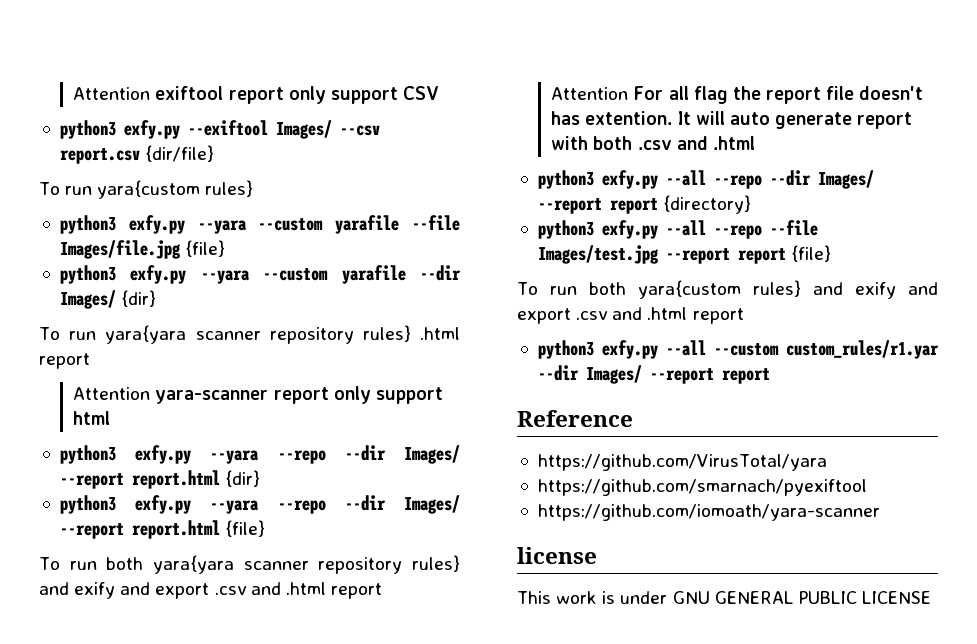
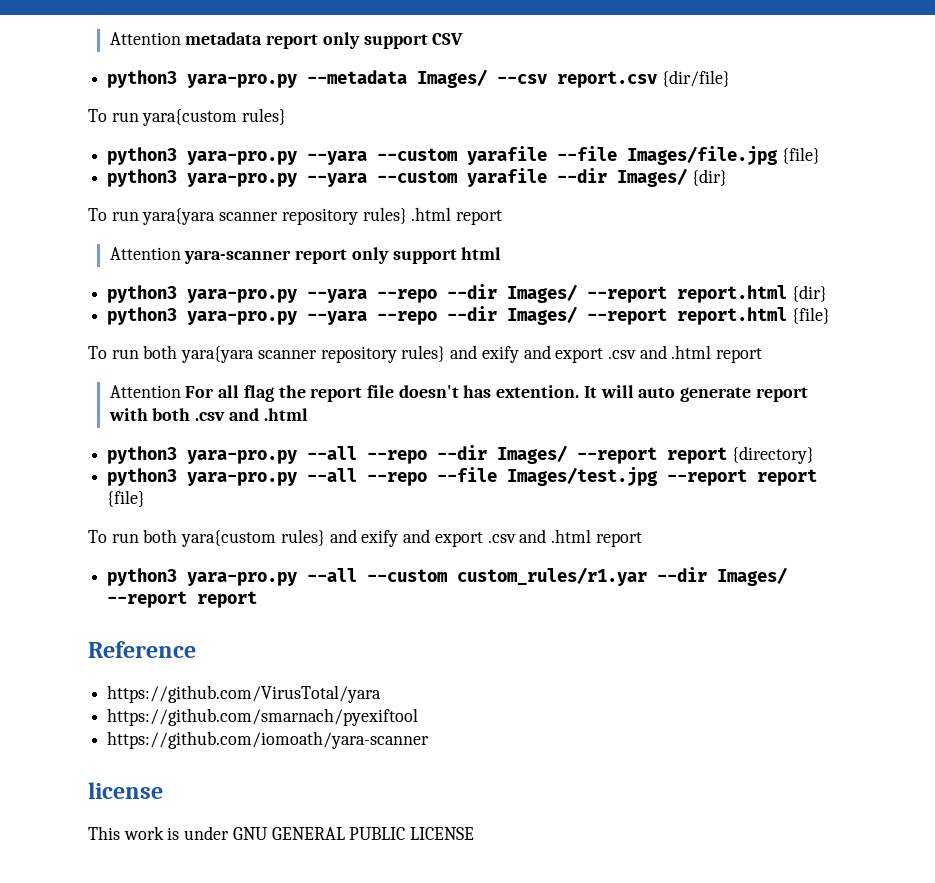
- Attention exiftool report only support CSV
+ Attention metadata report only support CSV
- python3 exfy.py --exiftool Images/ --csv report.csv {dir/file}
+ python3 yara-pro.py --metadata Images/ --csv report.csv {dir/file}
- python3 exfy.py --yara --custom yarafile --file Images/file.jpg {file}
+ python3 yara-pro.py --yara --custom yarafile --file Images/file.jpg {file}
- python3 exfy.py --yara --custom yarafile --dir Images/ {dir}
+ python3 yara-pro.py --yara --custom yarafile --dir Images/ {dir}
- python3 exfy.py --yara --repo --dir Images/ --report report.html {dir}
+ python3 yara-pro.py --yara --repo --dir Images/ --report report.html {dir}
- python3 exfy.py --yara --repo --dir Images/ --report report.html {file}
+ python3 yara-pro.py --yara --repo --dir Images/ --report report.html {file}
- python3 exfy.py --all --repo --dir Images/ --report report {directory}
+ python3 yara-pro.py --all --repo --dir Images/ --report report {directory}
- python3 exfy.py --all --repo --file Images/test.jpg --report report {file}
+ python3 yara-pro.py --all --repo --file Images/test.jpg --report report {file}
- python3 exfy.py --all --custom custom_rules/r1.yar --dir Images/ --report report
+ python3 yara-pro.py --all --custom custom_rules/r1.yar --dir Images/ --report report

